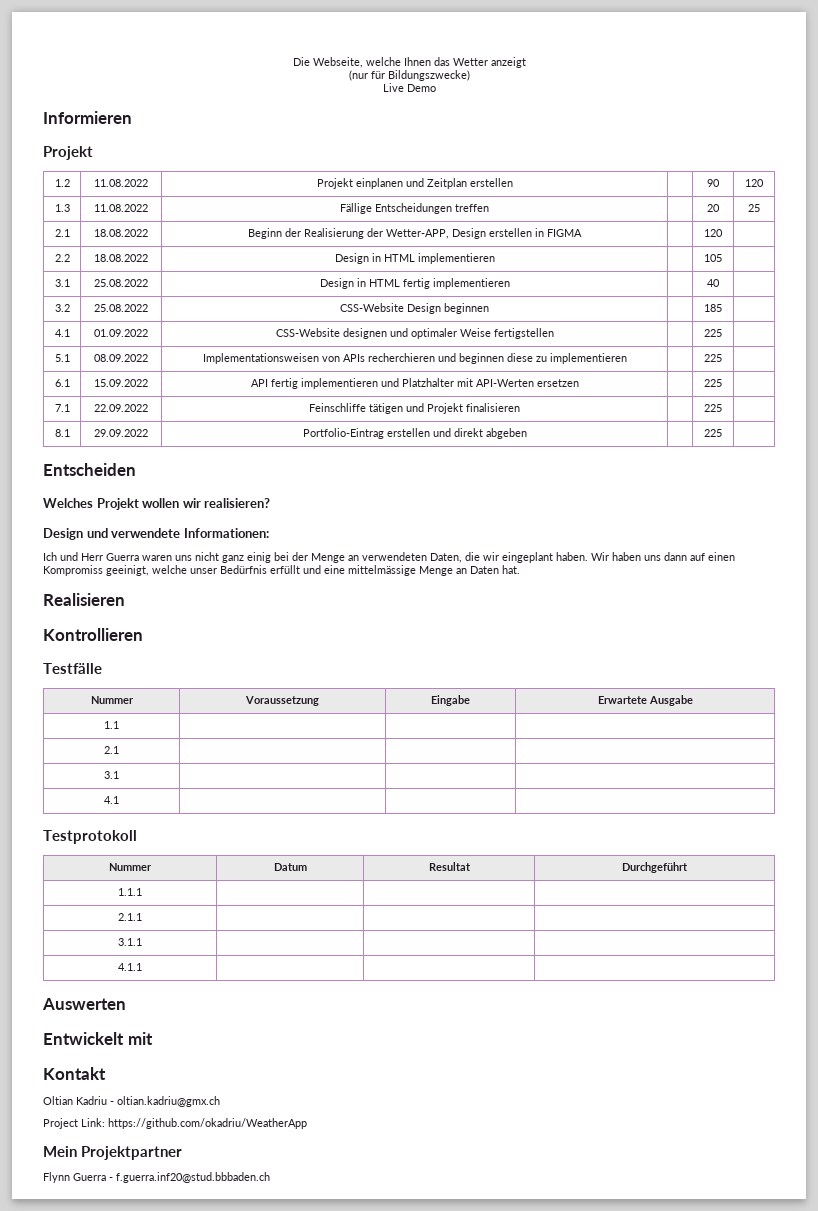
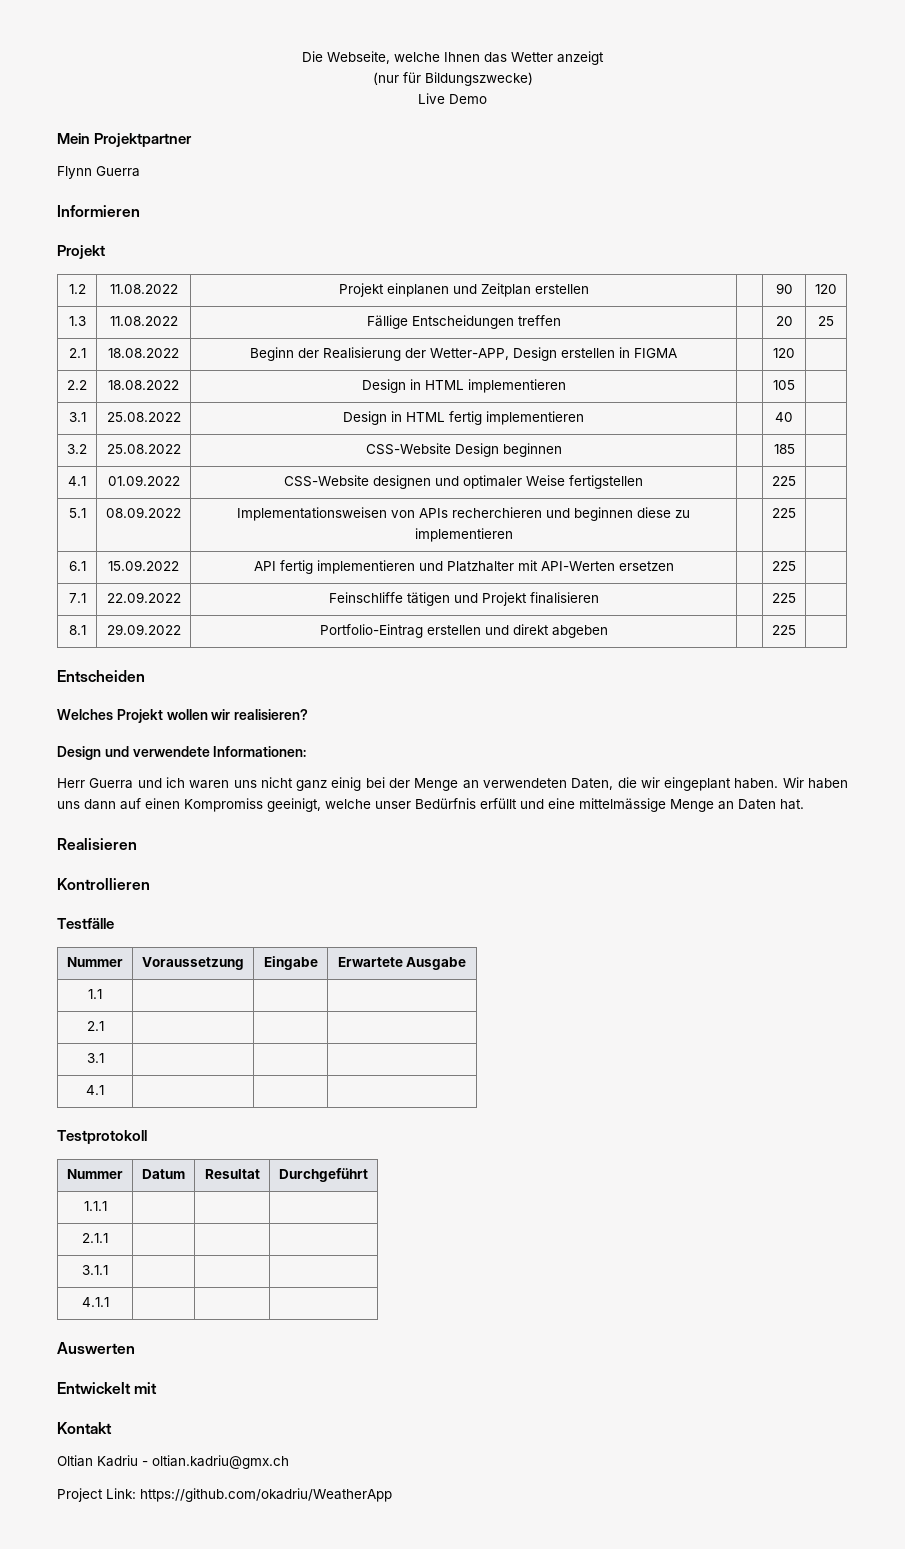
+ Mein Projektpartner
+ Flynn Guerra
- Ich und Herr Guerra waren uns nicht ganz einig bei der Menge an verwendeten Daten, die wir eingeplant haben.
+ Herr Guerra und ich waren uns nicht ganz einig bei der Menge an verwendeten Daten, die wir eingeplant haben.
- Mein Projektpartner
- Flynn Guerra - f.guerra.inf20@stud.bbbaden.ch

